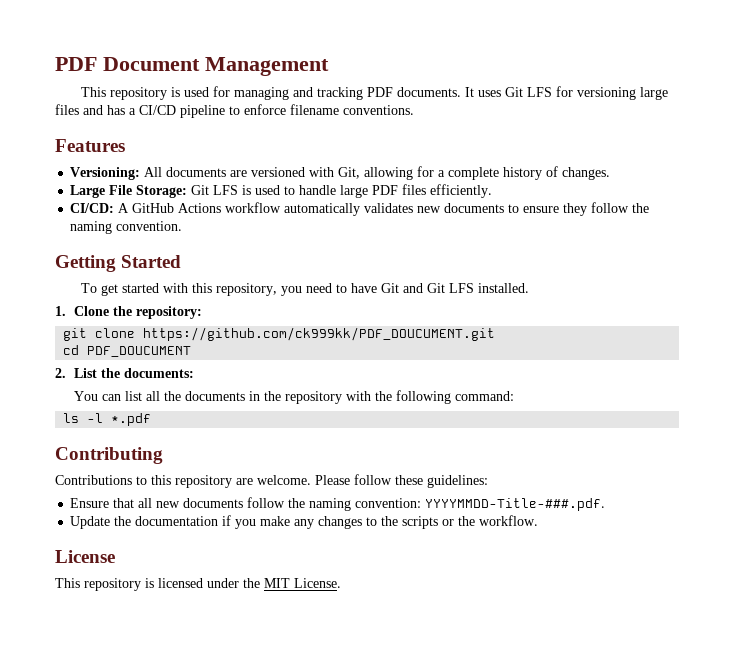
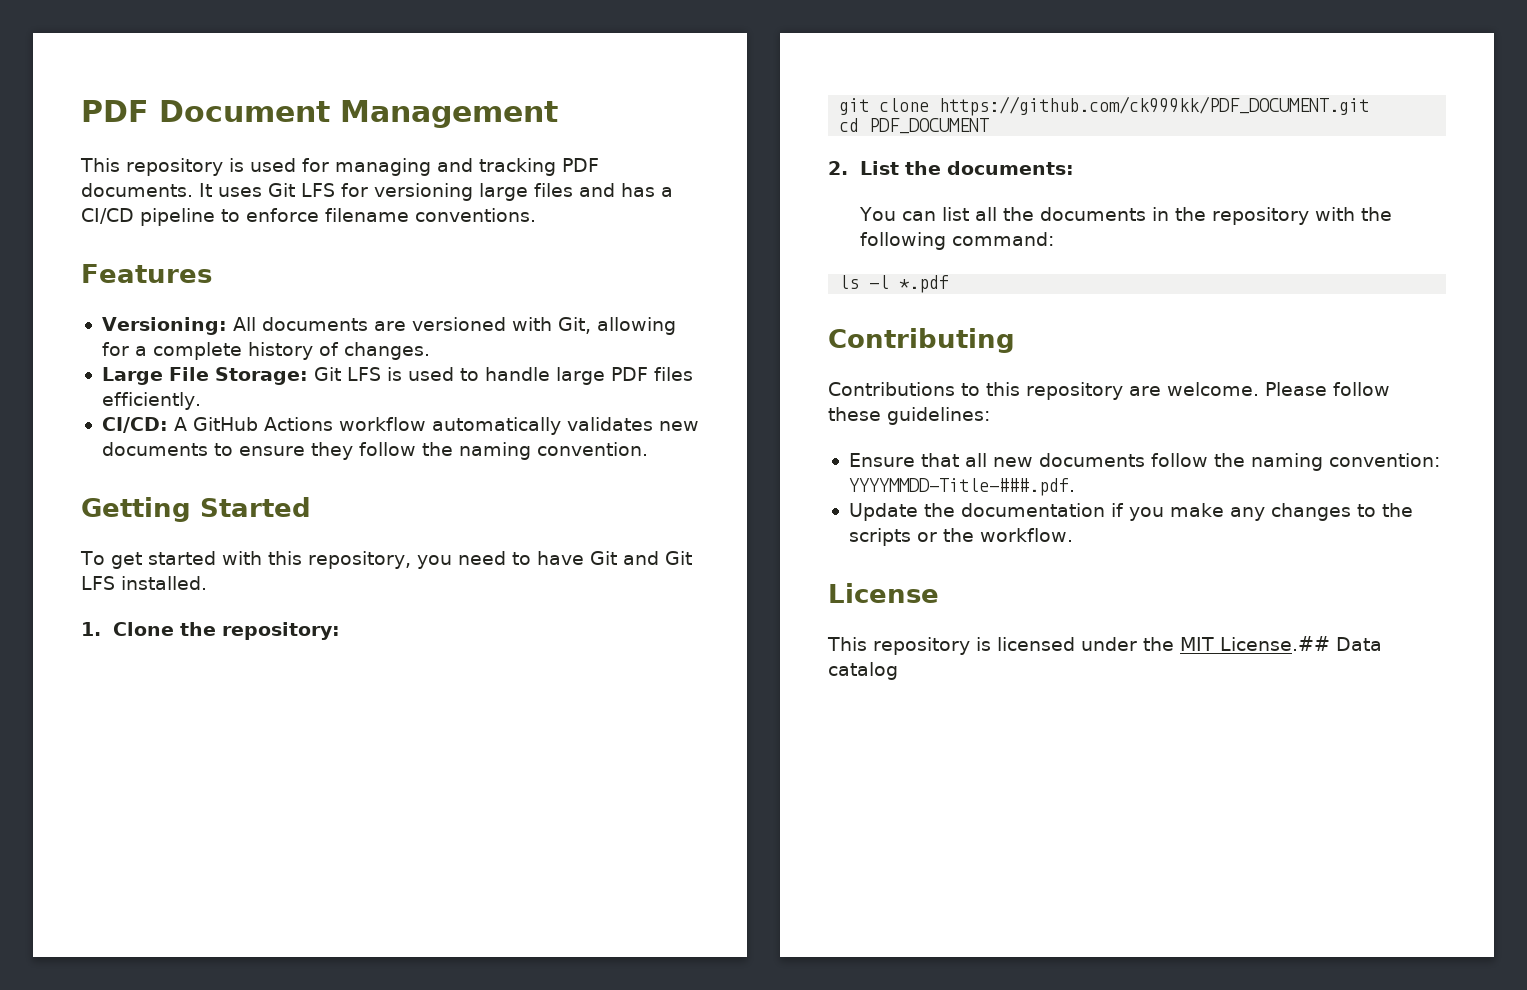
- git clone https://github.com/ck999kk/PDF_DOUCUMENT.git
+ git clone https://github.com/ck999kk/PDF_DOCUMENT.git
- cd PDF_DOUCUMENT
+ cd PDF_DOCUMENT
- This repository is licensed under the MIT License.
+ This repository is licensed under the MIT License.## Data catalog

